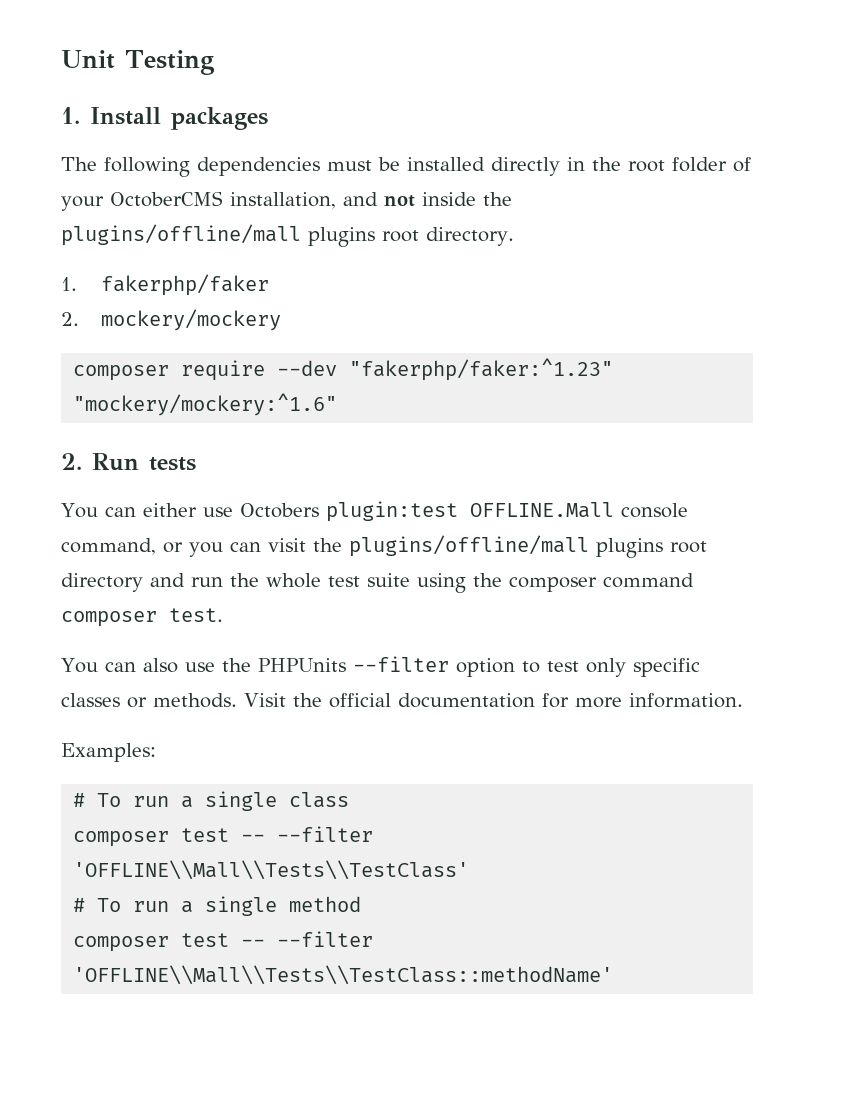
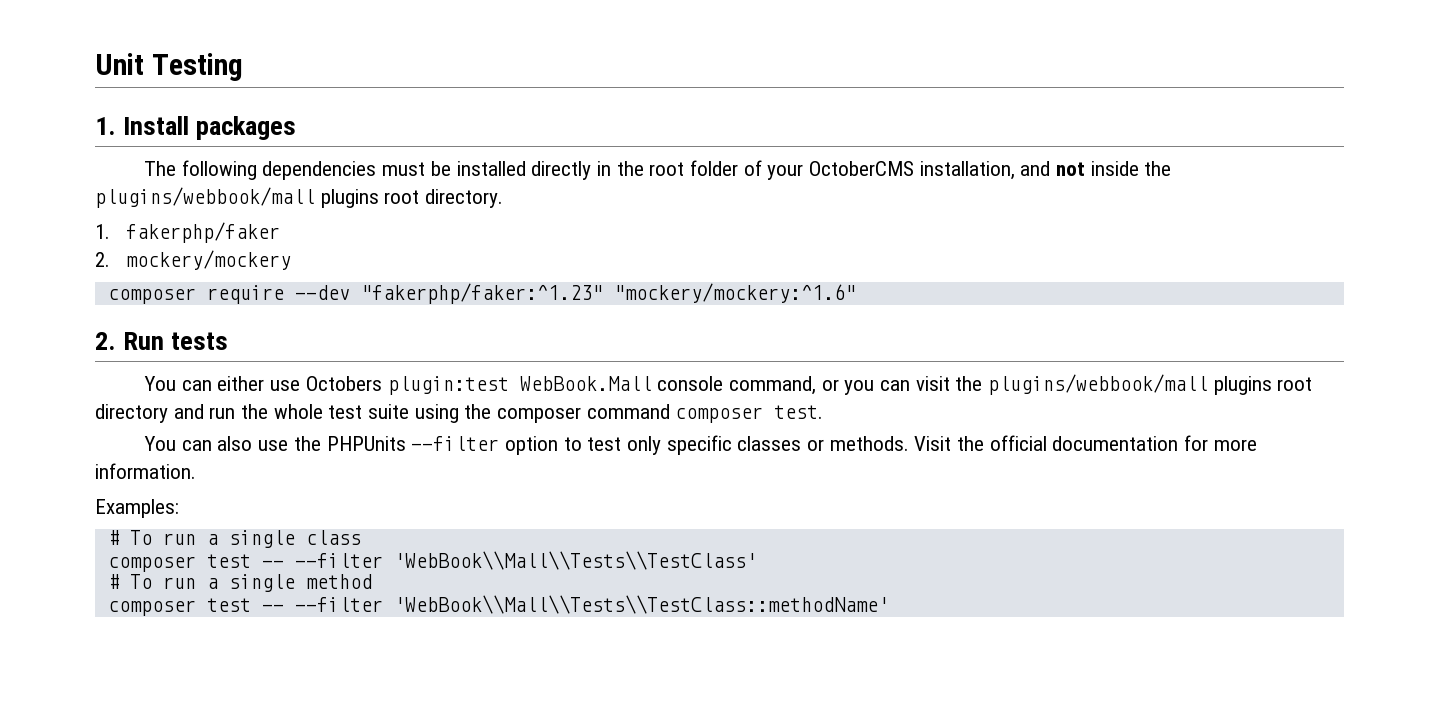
- The following dependencies must be installed directly in the root folder of your OctoberCMS installation, and not inside the plugins/offline/mall plugins root directory.
+ The following dependencies must be installed directly in the root folder of your OctoberCMS installation, and not inside the plugins/webbook/mall plugins root directory.
- You can either use Octobers plugin:test OFFLINE.Mall console command, or you can visit the plugins/offline/mall plugins root directory and run the whole test suite using the composer command composer test.
+ You can either use Octobers plugin:test WebBook.Mall console command, or you can visit the plugins/webbook/mall plugins root directory and run the whole test suite using the composer command composer test.
- composer test -- --filter 'OFFLINE\\Mall\\Tests\\TestClass'
+ composer test -- --filter 'WebBook\\Mall\\Tests\\TestClass'
- composer test -- --filter 'OFFLINE\\Mall\\Tests\\TestClass::methodName'
+ composer test -- --filter 'WebBook\\Mall\\Tests\\TestClass::methodName'

